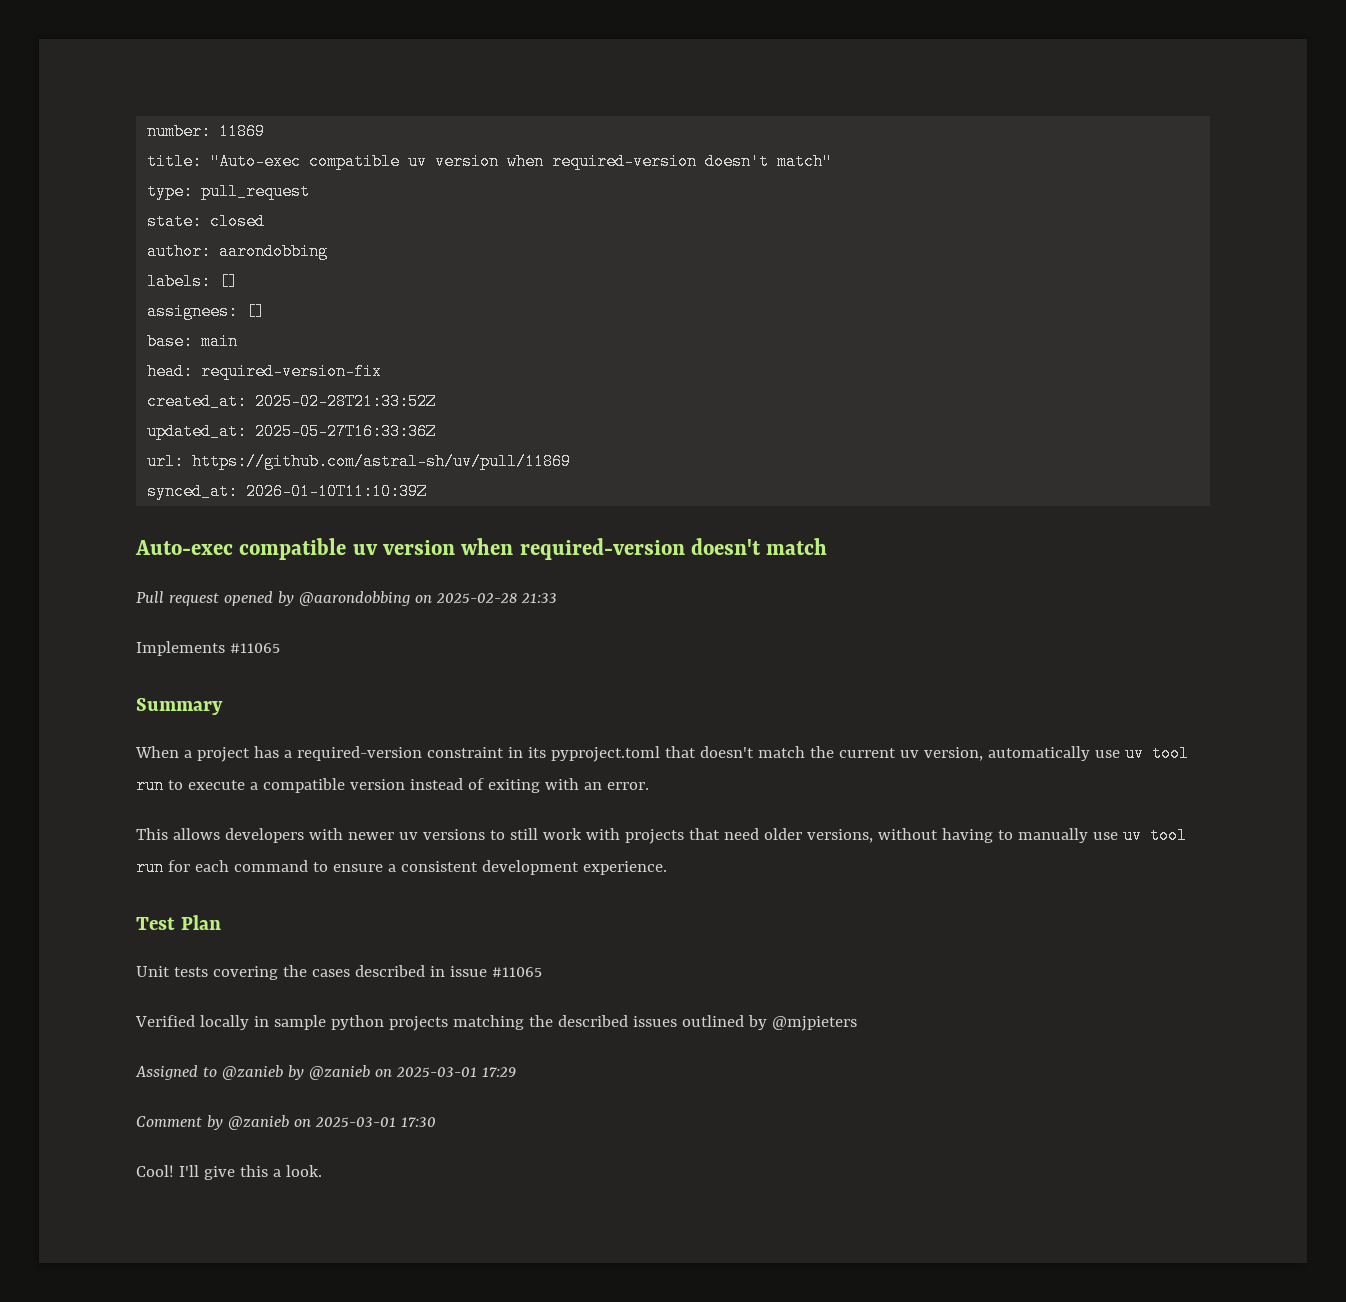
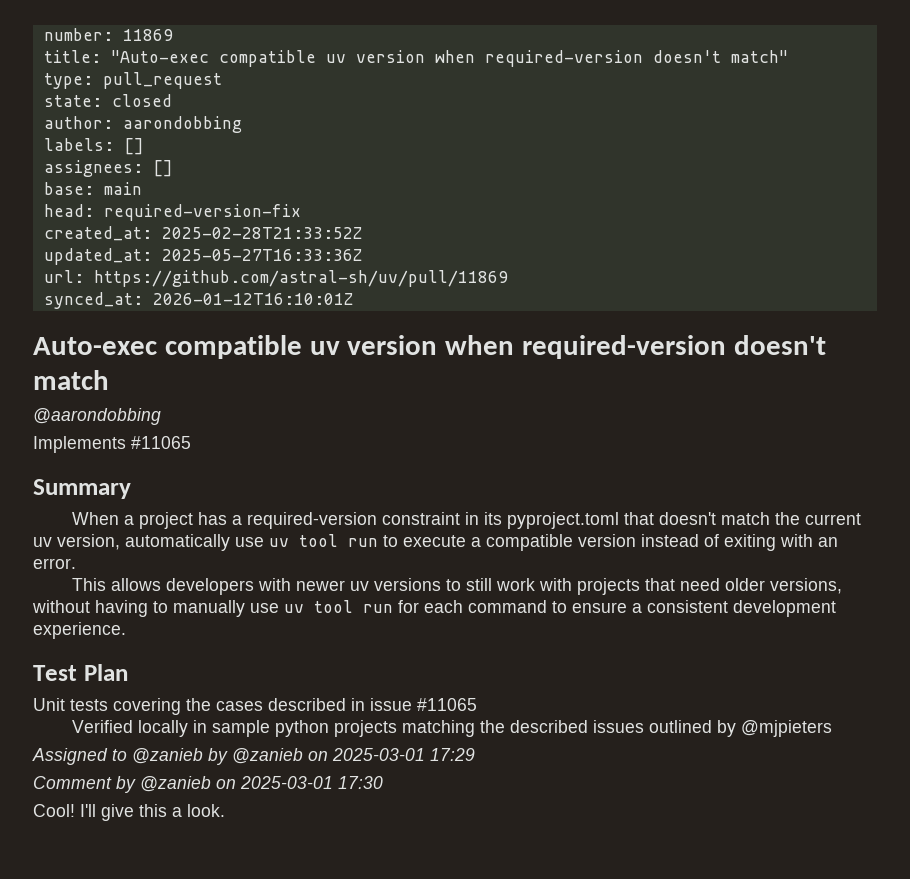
- synced_at: 2026-01-10T11:10:39Z
+ synced_at: 2026-01-12T16:10:01Z
- Pull request opened by @aarondobbing on 2025-02-28 21:33
+ @aarondobbing

